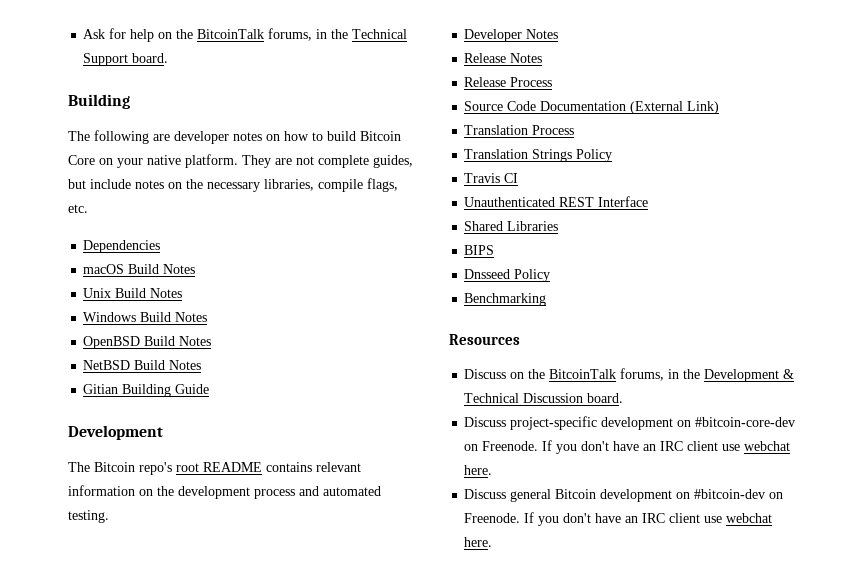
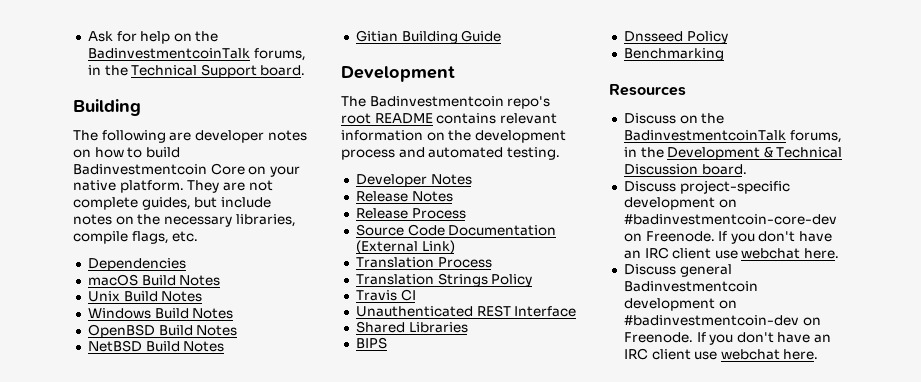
- Ask for help on the BitcoinTalk forums, in the Technical Support board.
+ Ask for help on the BadinvestmentcoinTalk forums, in the Technical Support board.
- The following are developer notes on how to build Bitcoin Core on your native platform.
+ The following are developer notes on how to build Badinvestmentcoin Core on your native platform.
- The Bitcoin repo's root README contains relevant information on the development process and automated testing.
+ The Badinvestmentcoin repo's root README contains relevant information on the development process and automated testing.
- Discuss on the BitcoinTalk forums, in the Development & Technical Discussion board.
+ Discuss on the BadinvestmentcoinTalk forums, in the Development & Technical Discussion board.
- Discuss project-specific development on #bitcoin-core-dev on Freenode.
+ Discuss project-specific development on #badinvestmentcoin-core-dev on Freenode.
- Discuss general Bitcoin development on #bitcoin-dev on Freenode.
+ Discuss general Badinvestmentcoin development on #badinvestmentcoin-dev on Freenode.

